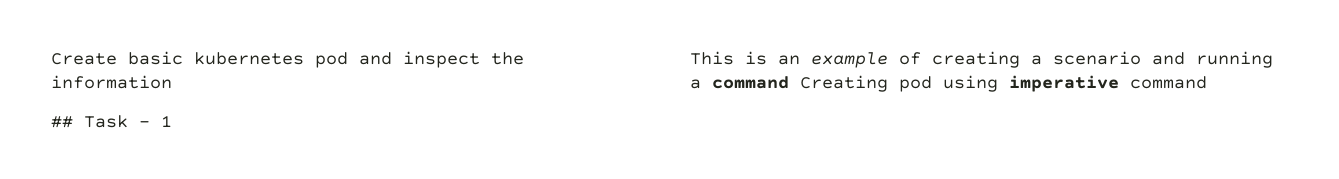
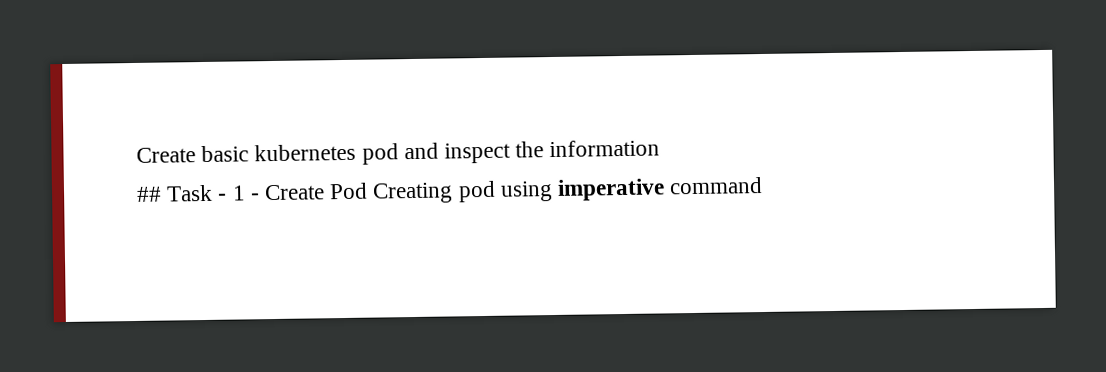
- ## Task - 1
- This is an example of creating a scenario and running a command Creating pod using imperative command
+ ## Task - 1 - Create Pod Creating pod using imperative command

